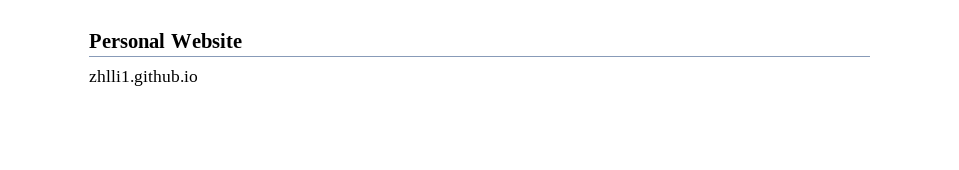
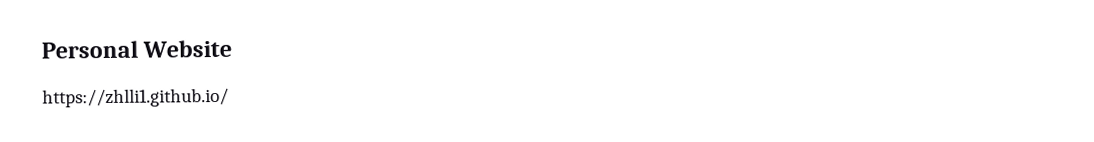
- zhlli1.github.io
+ https://zhlli1.github.io/

